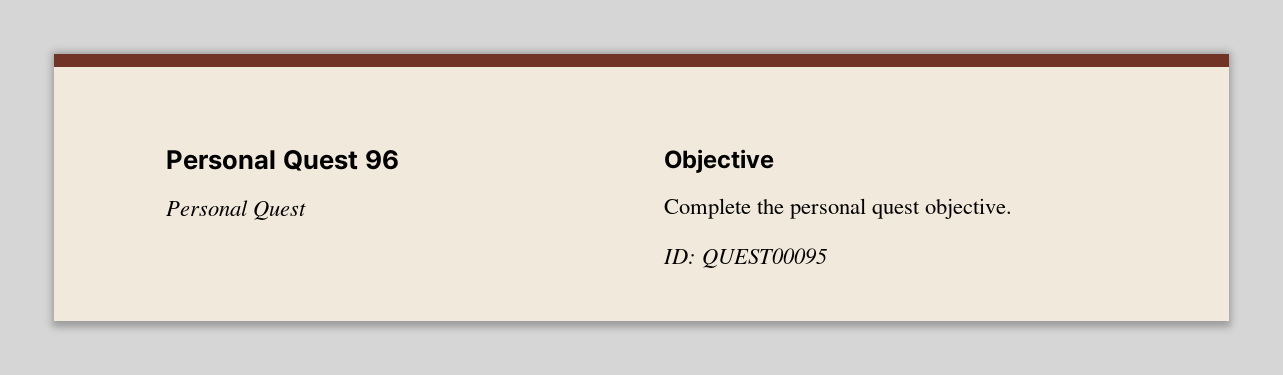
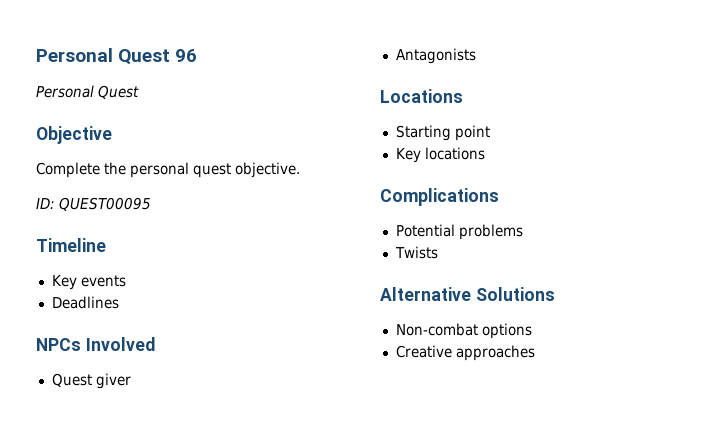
+ Timeline
+ Key events
+ Deadlines
+ NPCs Involved
+ Quest giver
+ Antagonists
+ Locations
+ Starting point
+ Key locations
+ Complications
+ Potential problems
+ Twists
+ Alternative Solutions
+ Non-combat options
+ Creative approaches

